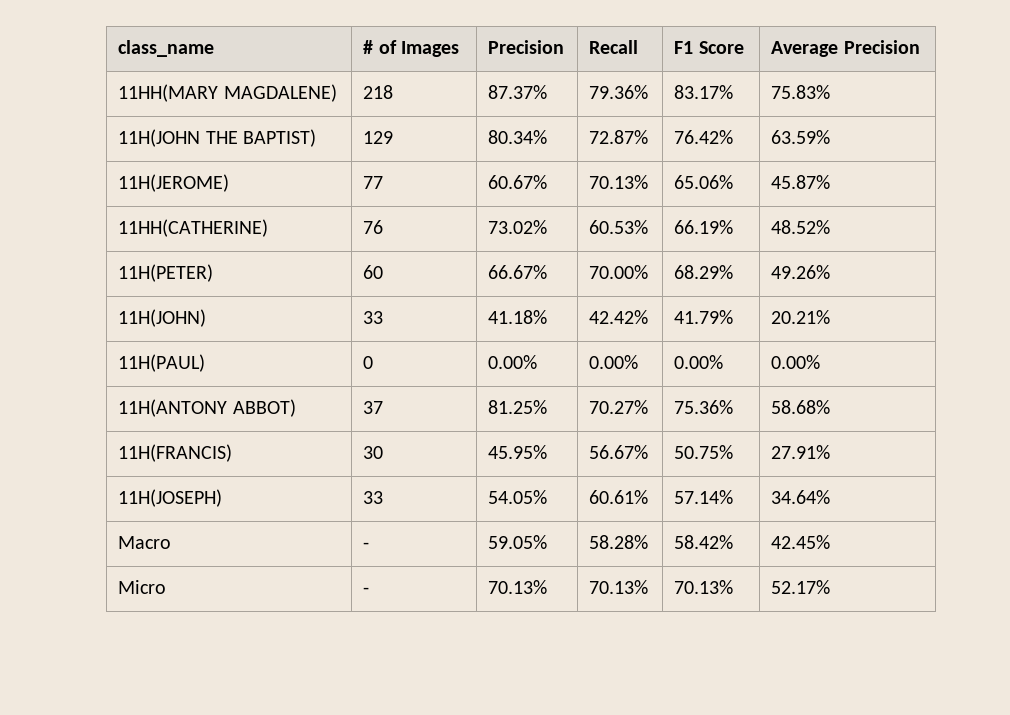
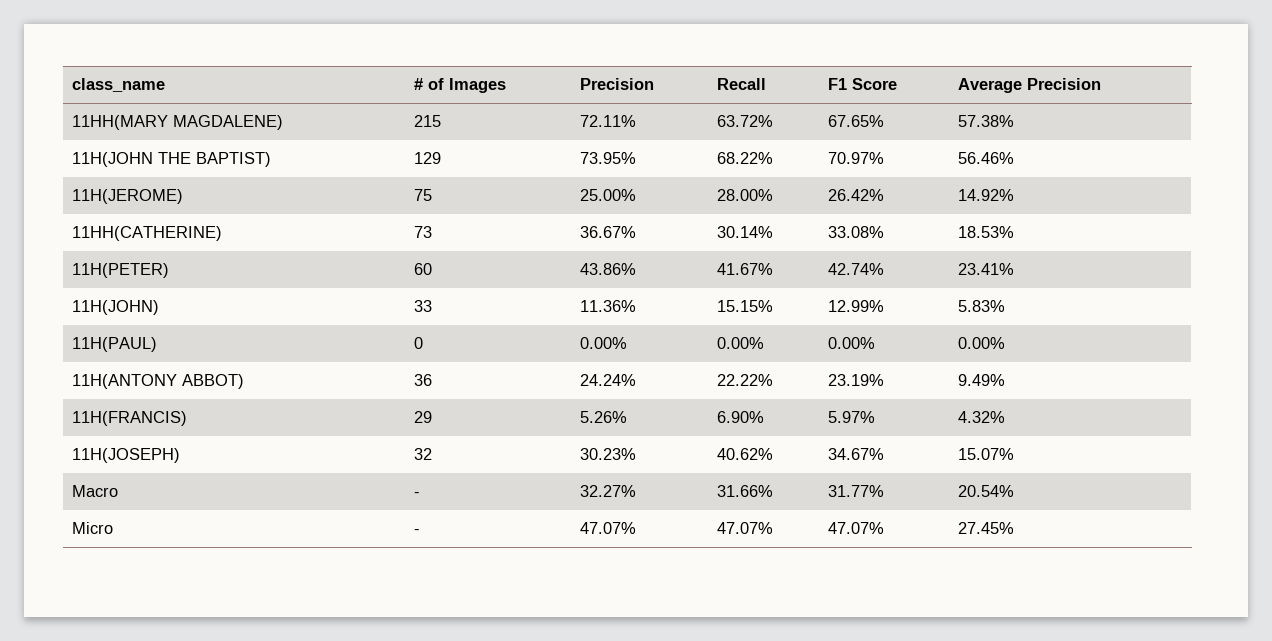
- 11HH(MARY MAGDALENE) | 218 | 87.37% | 79.36% | 83.17% | 75.83%
+ 11HH(MARY MAGDALENE) | 215 | 72.11% | 63.72% | 67.65% | 57.38%
- 11H(JOHN THE BAPTIST) | 129 | 80.34% | 72.87% | 76.42% | 63.59%
- 11H(JEROME) | 77 | 60.67% | 70.13% | 65.06% | 45.87%
- 11HH(CATHERINE) | 76 | 73.02% | 60.53% | 66.19% | 48.52%
- 11H(PETER) | 60 | 66.67% | 70.00% | 68.29% | 49.26%
- 11H(JOHN) | 33 | 41.18% | 42.42% | 41.79% | 20.21%
+ 11H(JOHN THE BAPTIST) | 129 | 73.95% | 68.22% | 70.97% | 56.46%
+ 11H(JEROME) | 75 | 25.00% | 28.00% | 26.42% | 14.92%
+ 11HH(CATHERINE) | 73 | 36.67% | 30.14% | 33.08% | 18.53%
+ 11H(PETER) | 60 | 43.86% | 41.67% | 42.74% | 23.41%
+ 11H(JOHN) | 33 | 11.36% | 15.15% | 12.99% | 5.83%
- 11H(ANTONY ABBOT) | 37 | 81.25% | 70.27% | 75.36% | 58.68%
- 11H(FRANCIS) | 30 | 45.95% | 56.67% | 50.75% | 27.91%
- 11H(JOSEPH) | 33 | 54.05% | 60.61% | 57.14% | 34.64%
- Macro | - | 59.05% | 58.28% | 58.42% | 42.45%
- Micro | - | 70.13% | 70.13% | 70.13% | 52.17%
+ 11H(ANTONY ABBOT) | 36 | 24.24% | 22.22% | 23.19% | 9.49%
+ 11H(FRANCIS) | 29 | 5.26% | 6.90% | 5.97% | 4.32%
+ 11H(JOSEPH) | 32 | 30.23% | 40.62% | 34.67% | 15.07%
+ Macro | - | 32.27% | 31.66% | 31.77% | 20.54%
+ Micro | - | 47.07% | 47.07% | 47.07% | 27.45%

